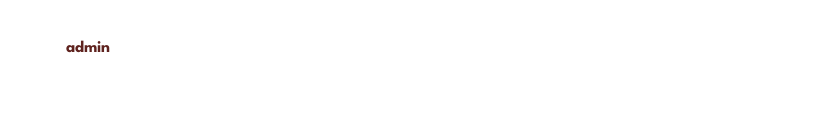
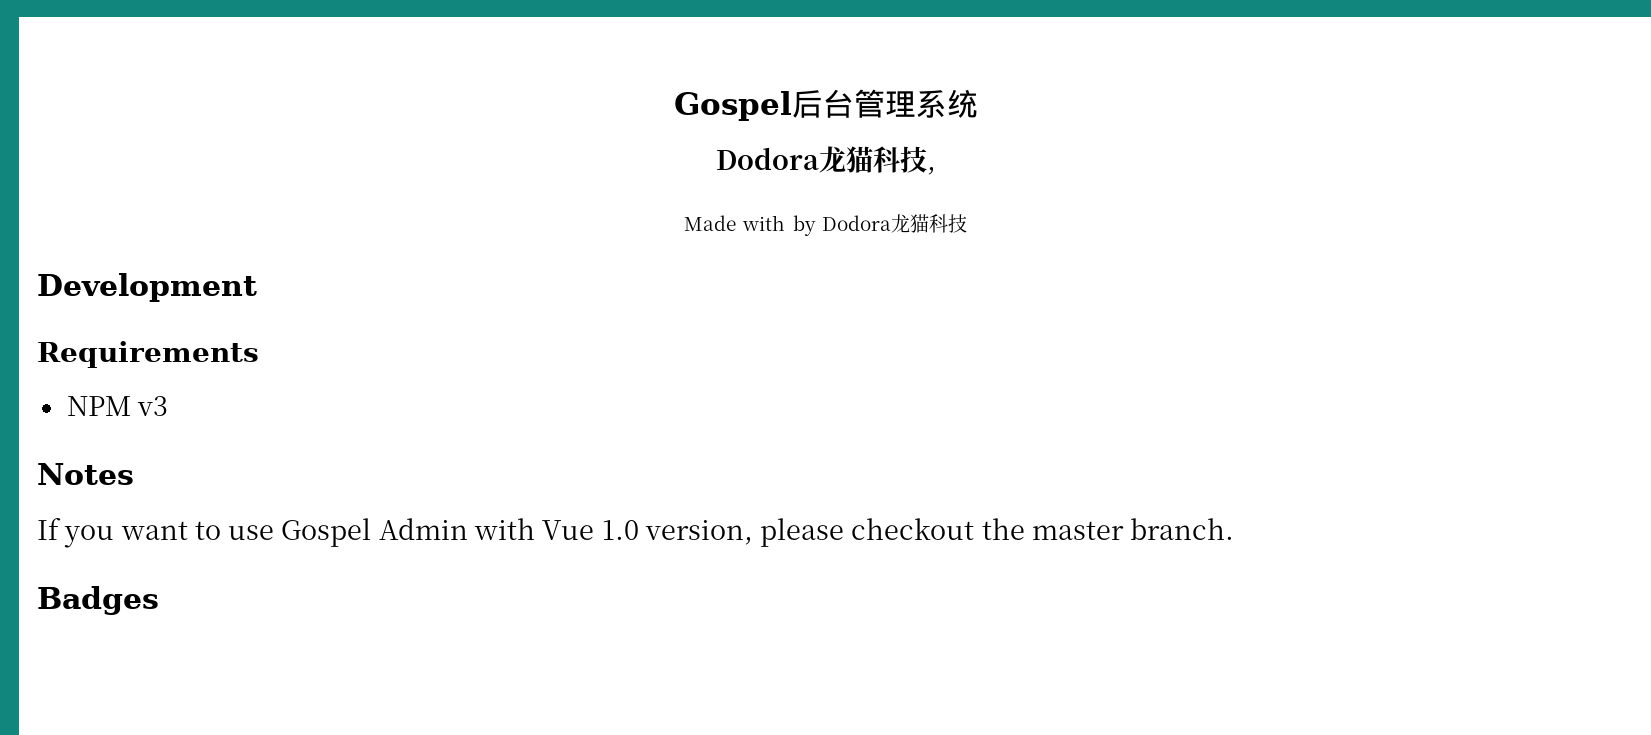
- admin
+ Gospel后台管理系统
+ Dodora龙猫科技,
+ Made with by Dodora龙猫科技
+ Development
+ Requirements
+ NPM v3
+ Notes
+ If you want to use Gospel Admin with Vue 1.0 version, please checkout the master branch.
+ Badges

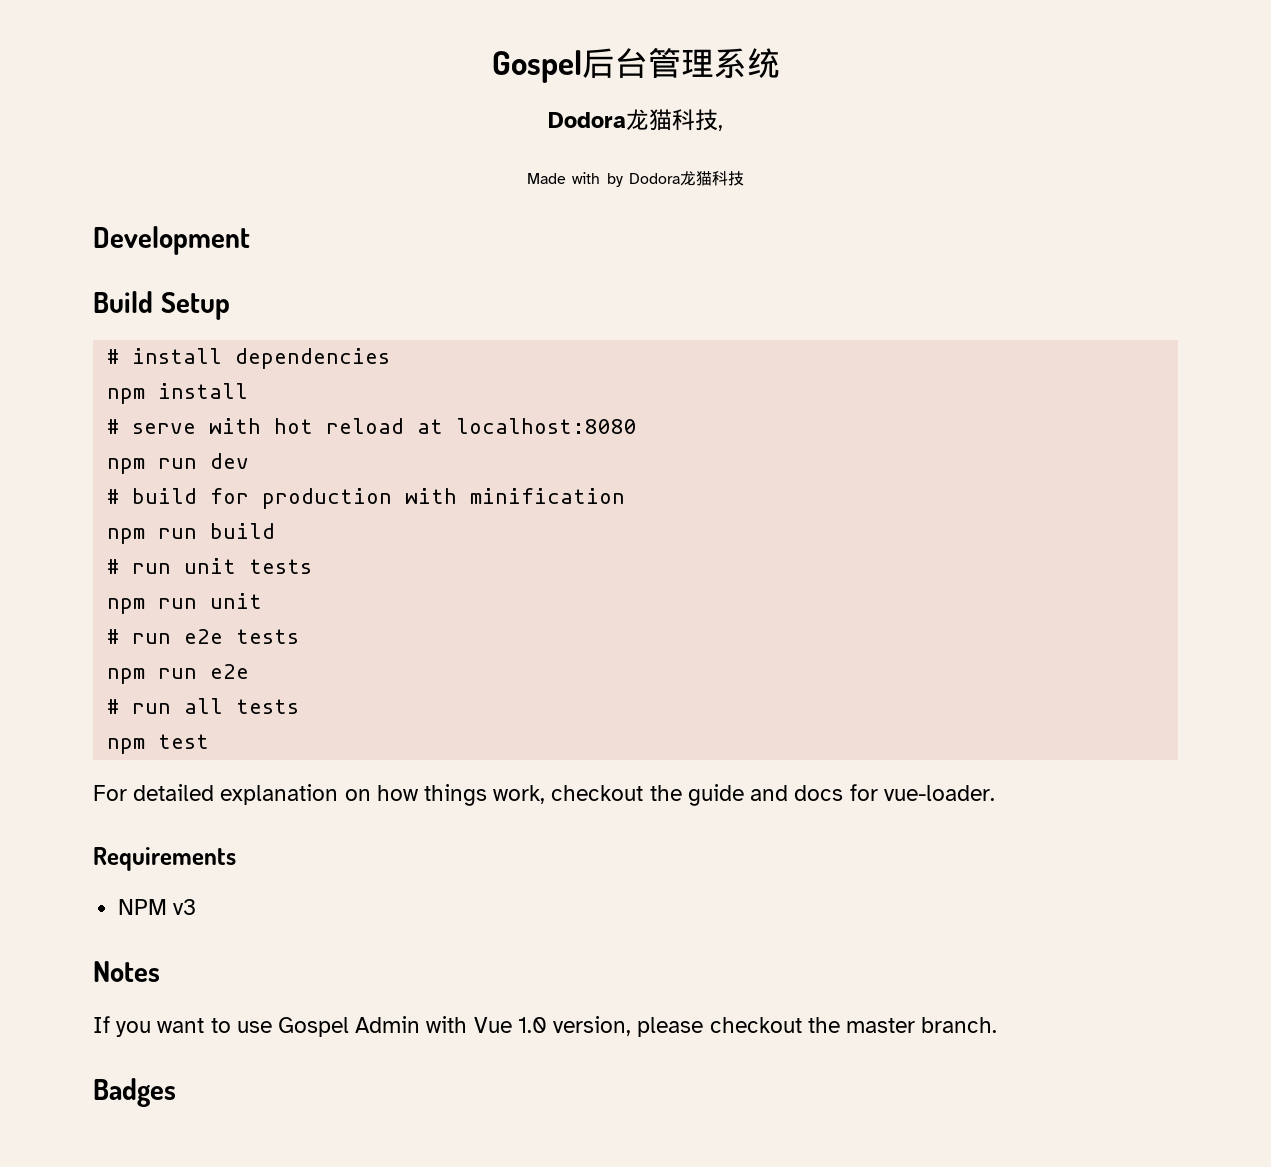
+ Build Setup
+ # install dependencies
+ npm install
+ # serve with hot reload at localhost:8080
+ npm run dev
+ # build for production with minification
+ npm run build
+ # run unit tests
+ npm run unit
+ # run e2e tests
+ npm run e2e
+ # run all tests
+ npm test
+ For detailed explanation on how things work, checkout the guide and docs for vue-loader.

